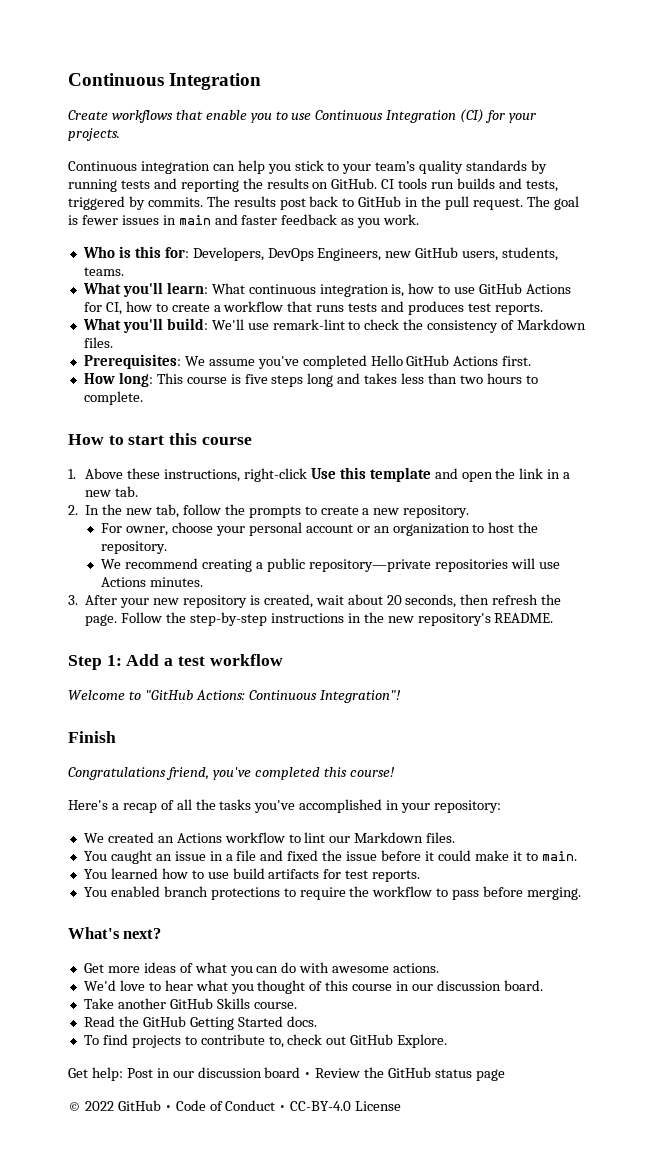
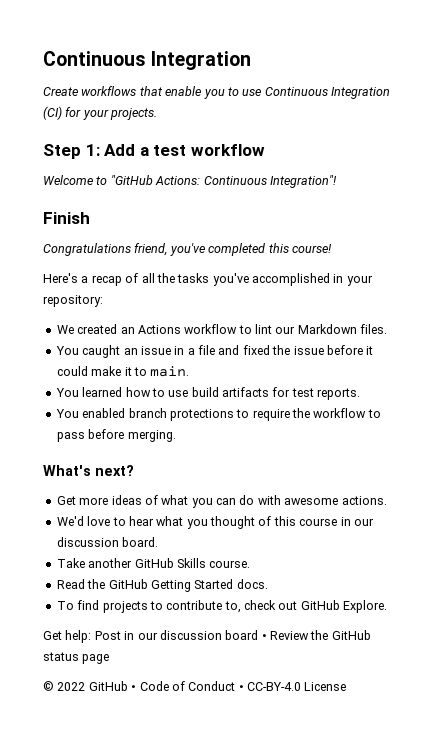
- Continuous integration can help you stick to your team’s quality standards by running tests and reporting the results on GitHub. CI tools run builds and tests, triggered by commits. The results post back to GitHub in the pull request. The goal is fewer issues in main and faster feedback as you work.
- Who is this for: Developers, DevOps Engineers, new GitHub users, students, teams.
- What you'll learn: What continuous integration is, how to use GitHub Actions for CI, how to create a workflow that runs tests and produces test reports.
- What you'll build: We'll use remark-lint to check the consistency of Markdown files.
- Prerequisites: We assume you've completed Hello GitHub Actions first.
- How long: This course is five steps long and takes less than two hours to complete.
- How to start this course
- 1. Above these instructions, right-click Use this template and open the link in a new tab.
- 2. In the new tab, follow the prompts to create a new repository.
- For owner, choose your personal account or an organization to host the repository.
- We recommend creating a public repository—private repositories will use Actions minutes.
- 3. After your new repository is created, wait about 20 seconds, then refresh the page. Follow the step-by-step instructions in the new repository's README.

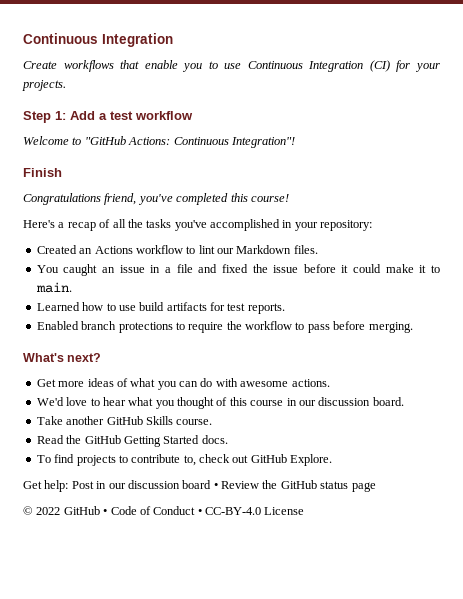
- We created an Actions workflow to lint our Markdown files.
+ Created an Actions workflow to lint our Markdown files.
- You learned how to use build artifacts for test reports.
+ Learned how to use build artifacts for test reports.
- You enabled branch protections to require the workflow to pass before merging.
+ Enabled branch protections to require the workflow to pass before merging.

